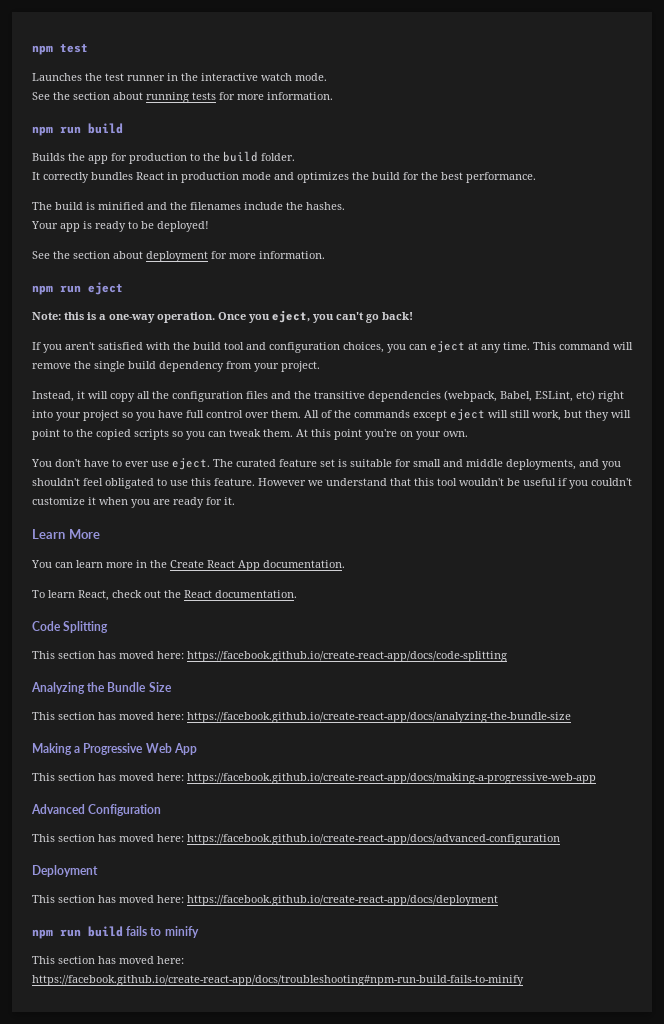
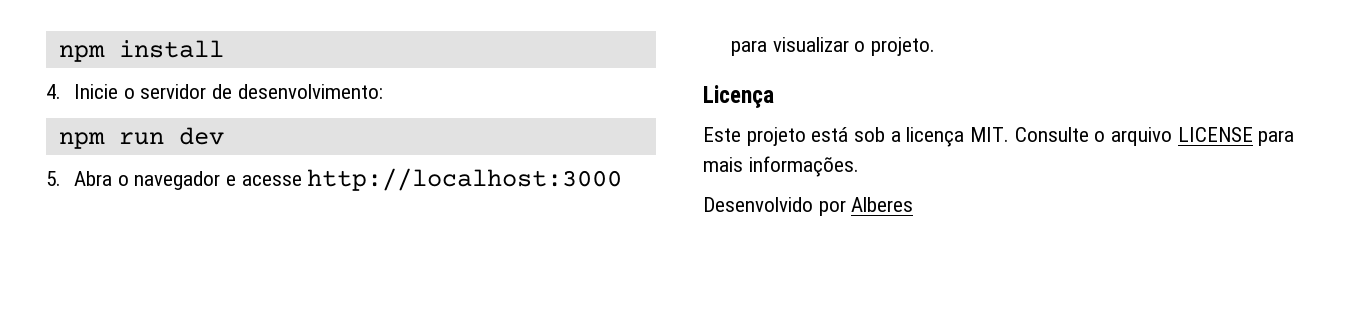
- npm test
- Launches the test runner in the interactive watch mode.
- See the section about running tests for more information.
- npm run build
- Builds the app for production to the build folder.
- It correctly bundles React in production mode and optimizes the build for the best performance.
- The build is minified and the filenames include the hashes.
- Your app is ready to be deployed!
- See the section about deployment for more information.
- npm run eject
- Note: this is a one-way operation. Once you eject, you can't go back!
- If you aren't satisfied with the build tool and configuration choices, you can eject at any time. This command will remove the single build dependency from your project.
- Instead, it will copy all the configuration files and the transitive dependencies (webpack, Babel, ESLint, etc) right into your project so you have full control over them. All of the commands except eject will still work, but they will point to the copied scripts so you can tweak them. At this point you're on your own.
- You don't have to ever use eject. The curated feature set is suitable for small and middle deployments, and you shouldn't feel obligated to use this feature. However we understand that this tool wouldn't be useful if you couldn't customize it when you are ready for it.
- Learn More
- You can learn more in the Create React App documentation.
- To learn React, check out the React documentation.
- Code Splitting
- This section has moved here: https://facebook.github.io/create-react-app/docs/code-splitting
- Analyzing the Bundle Size
- This section has moved here: https://facebook.github.io/create-react-app/docs/analyzing-the-bundle-size
- Making a Progressive Web App
- This section has moved here: https://facebook.github.io/create-react-app/docs/making-a-progressive-web-app
- Advanced Configuration
- This section has moved here: https://facebook.github.io/create-react-app/docs/advanced-configuration
- Deployment
- This section has moved here: https://facebook.github.io/create-react-app/docs/deployment
- npm run build fails to minify
- This section has moved here: https://facebook.github.io/create-react-app/docs/troubleshooting#npm-run-build-fails-to-minify
+ npm install
+ 4. Inicie o servidor de desenvolvimento:
+ npm run dev
+ 5. Abra o navegador e acesse http://localhost:3000 para visualizar o projeto.
+ Licença
+ Este projeto está sob a licença MIT. Consulte o arquivo LICENSE para mais informações.
+ Desenvolvido por Alberes

